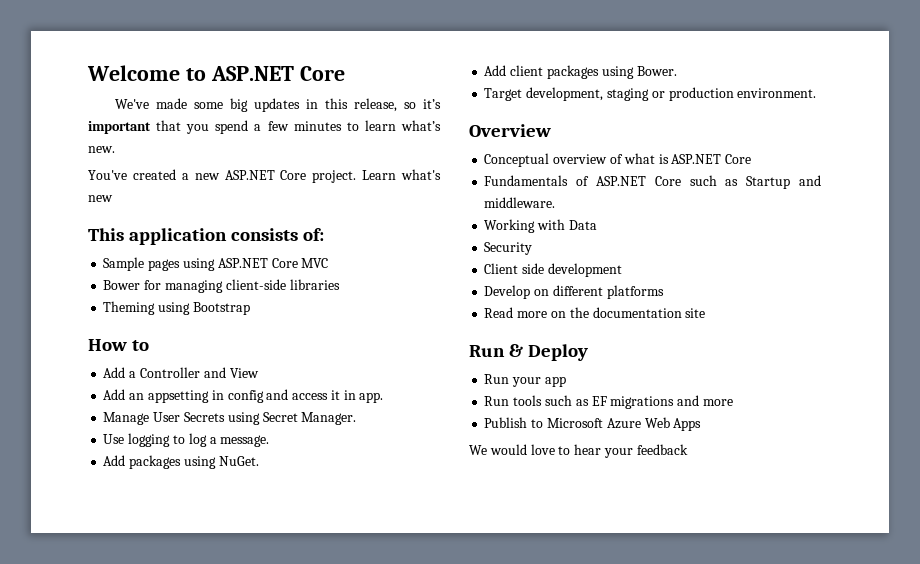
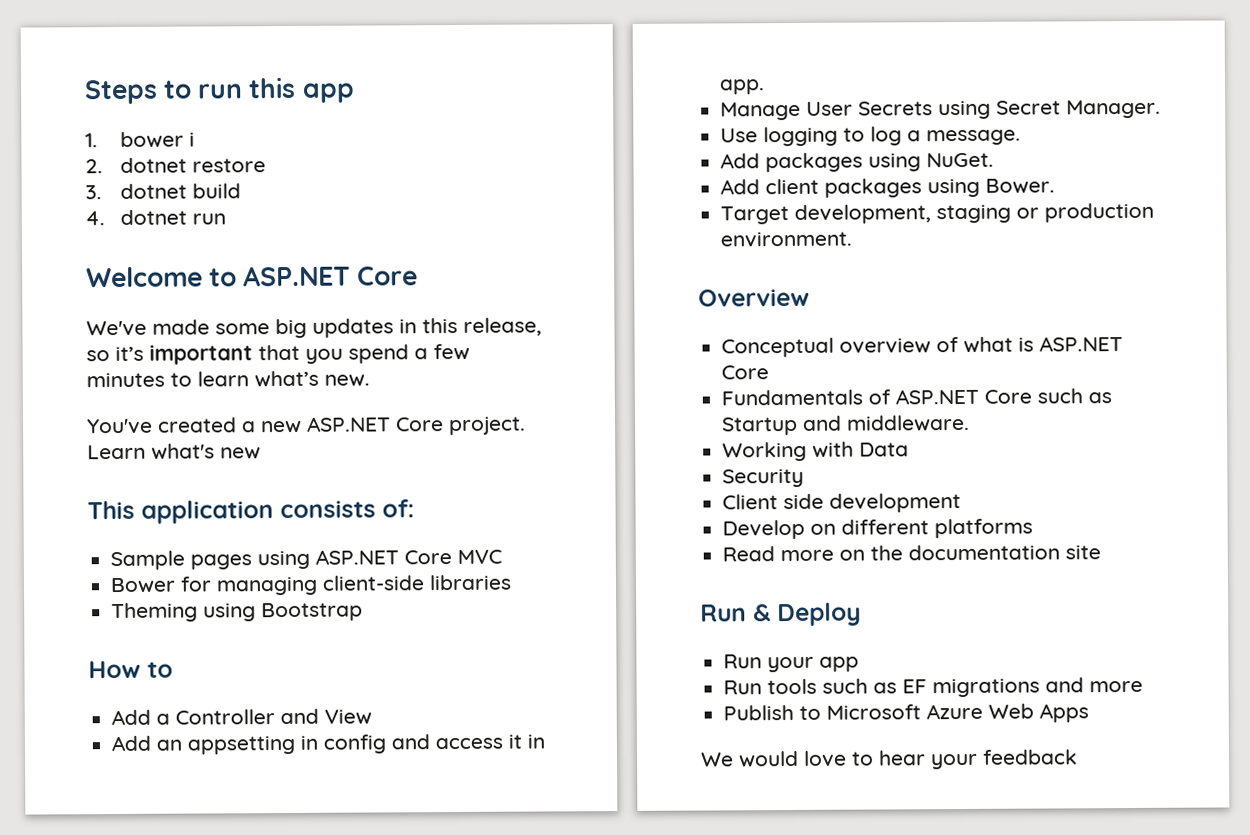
+ Steps to run this app
+ 1. bower i
+ 2. dotnet restore
+ 3. dotnet build
+ 4. dotnet run

